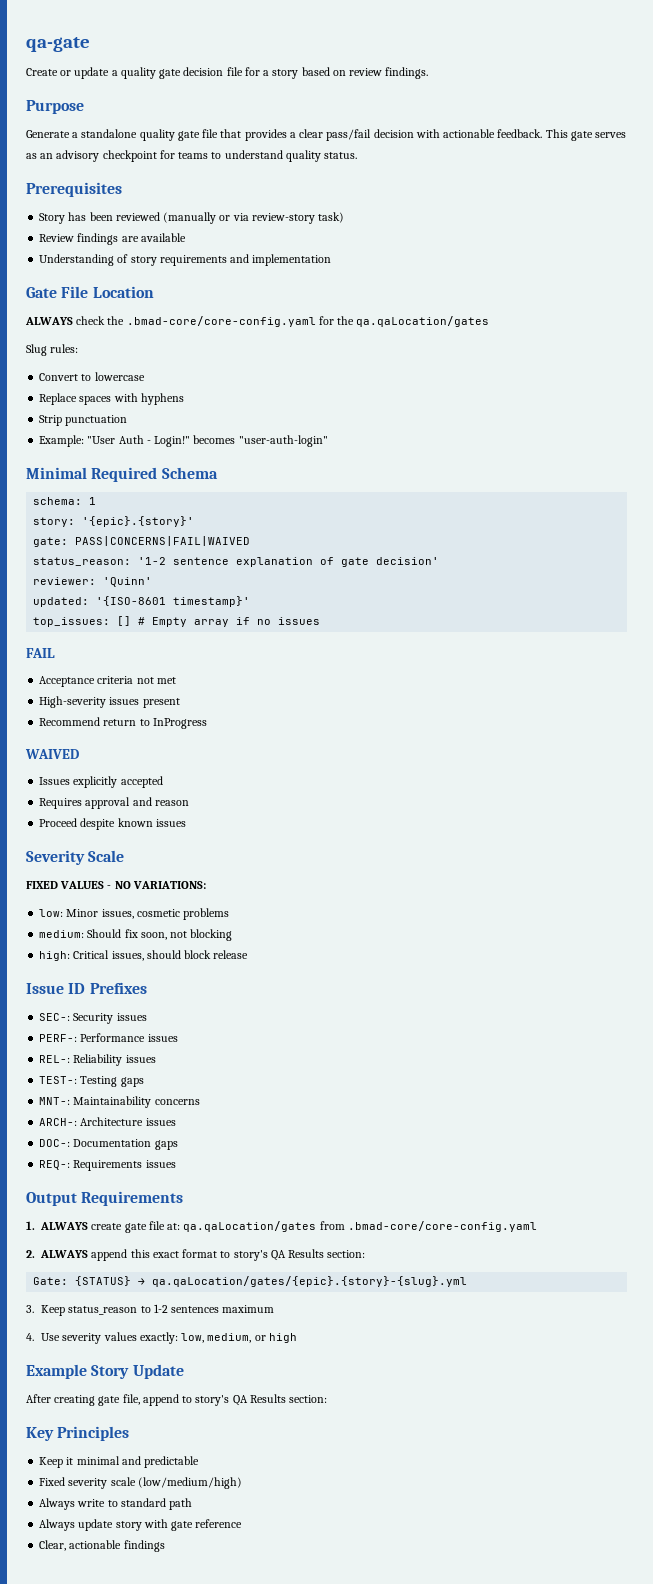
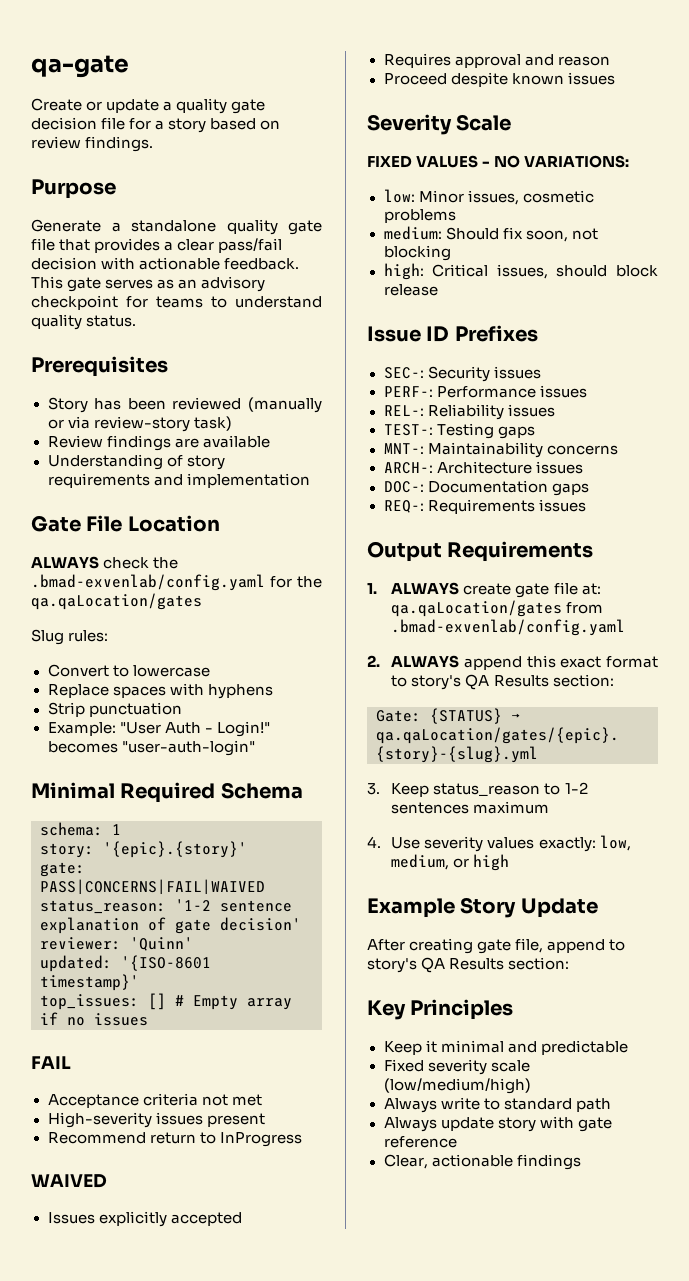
- ALWAYS check the .bmad-core/core-config.yaml for the qa.qaLocation/gates
+ ALWAYS check the .bmad-exvenlab/config.yaml for the qa.qaLocation/gates
- 1. ALWAYS create gate file at: qa.qaLocation/gates from .bmad-core/core-config.yaml
+ 1. ALWAYS create gate file at: qa.qaLocation/gates from .bmad-exvenlab/config.yaml

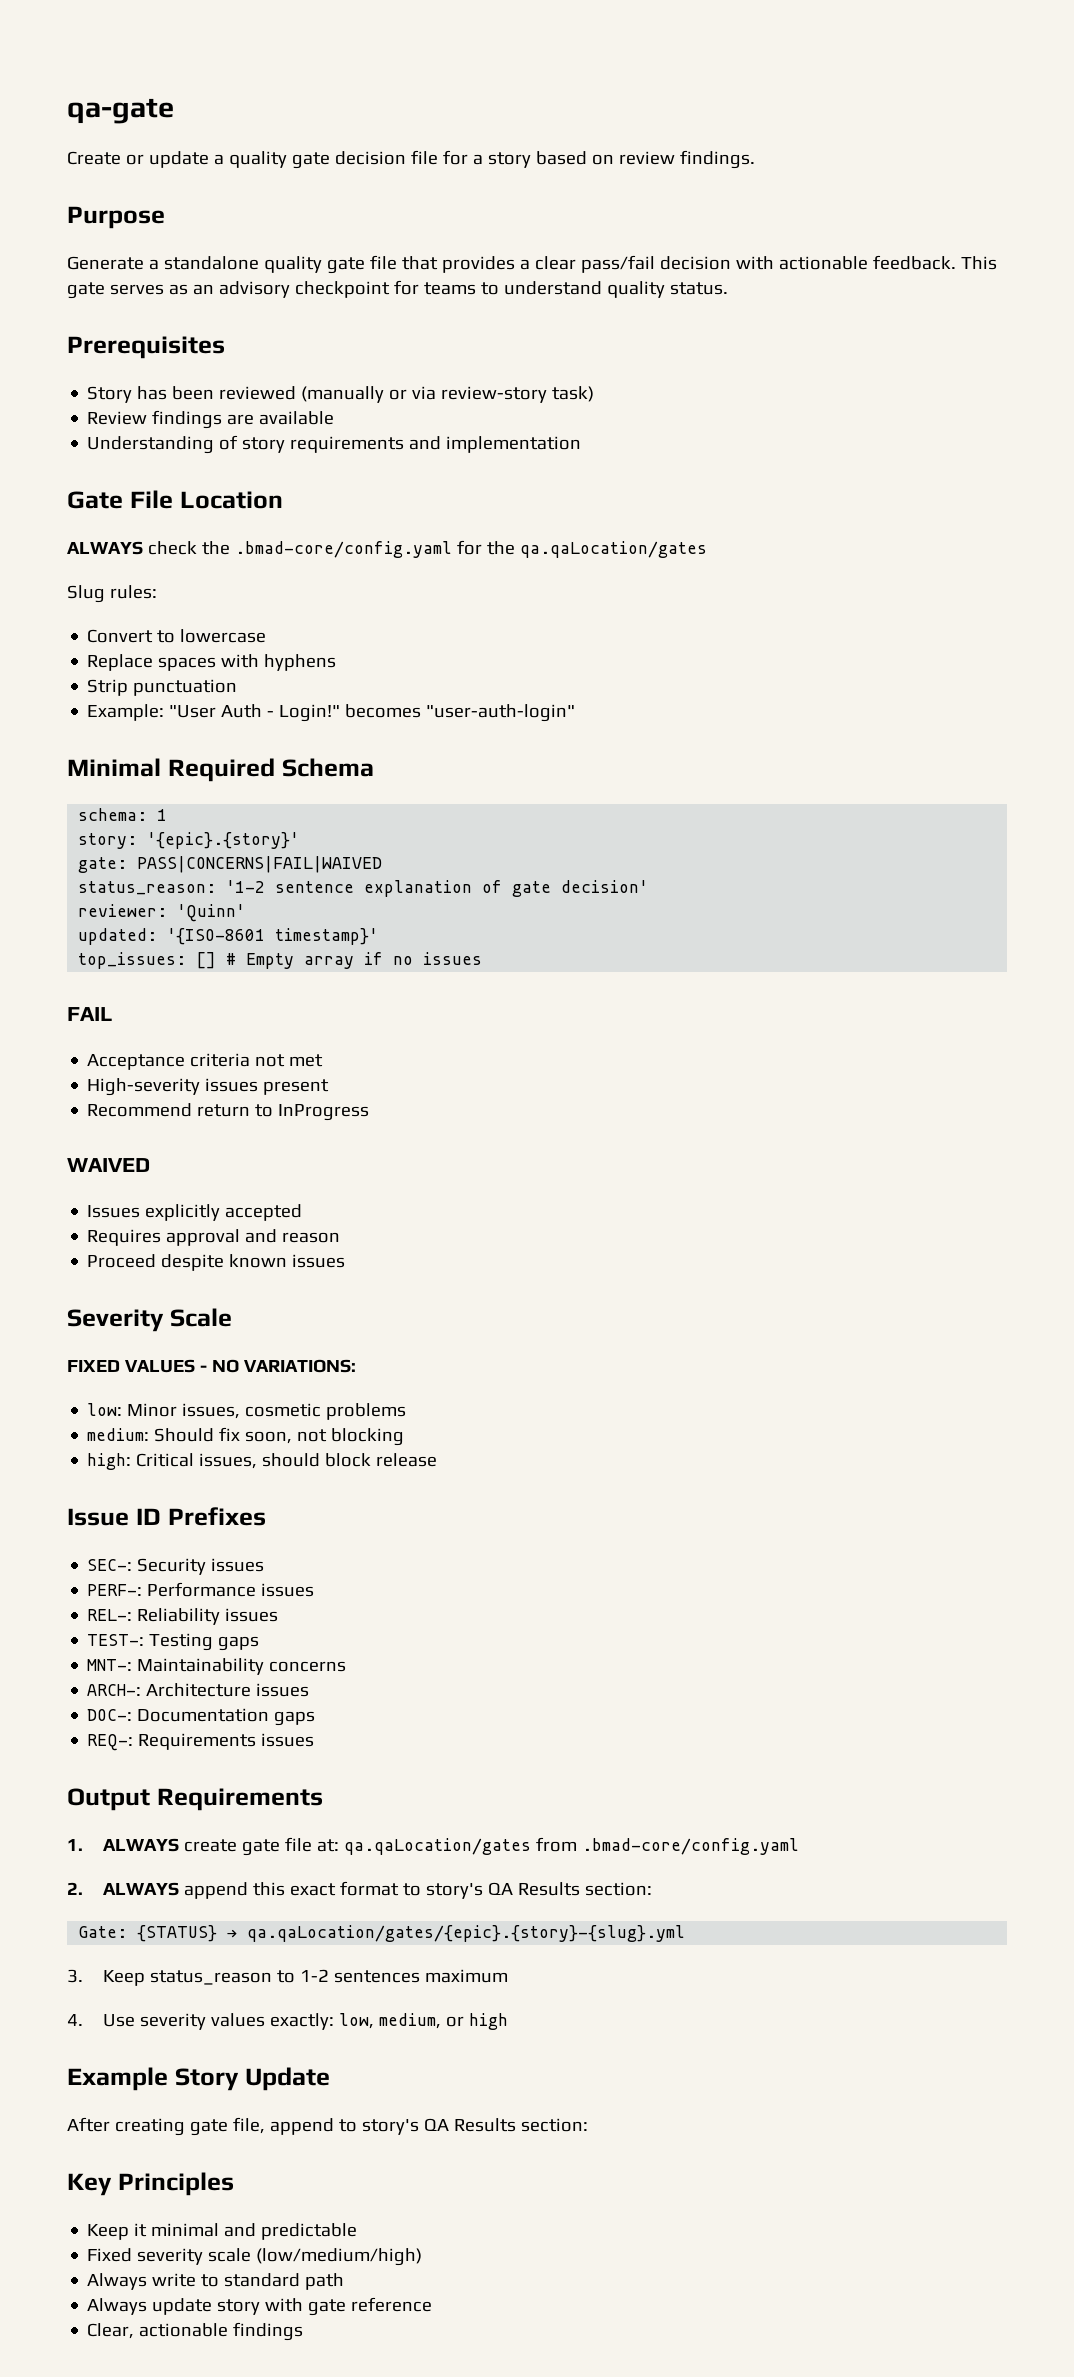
- ALWAYS check the .bmad-exvenlab/config.yaml for the qa.qaLocation/gates
+ ALWAYS check the .bmad-core/config.yaml for the qa.qaLocation/gates
- 1. ALWAYS create gate file at: qa.qaLocation/gates from .bmad-exvenlab/config.yaml
+ 1. ALWAYS create gate file at: qa.qaLocation/gates from .bmad-core/config.yaml

